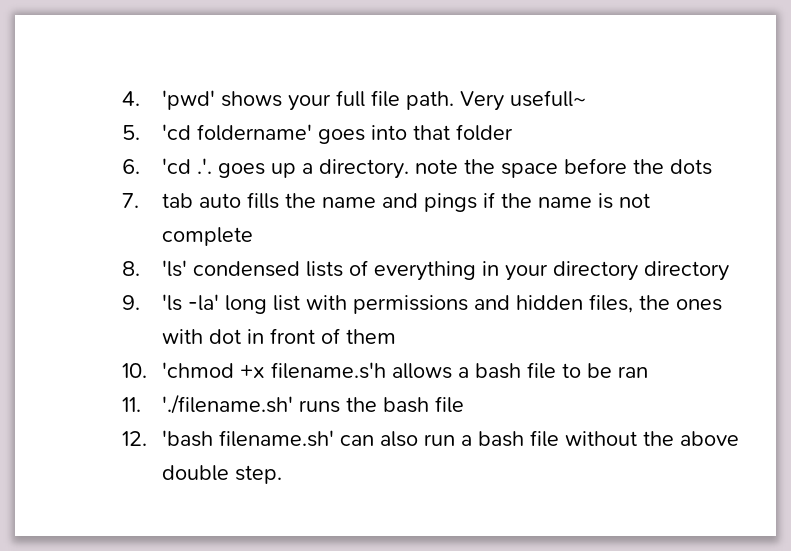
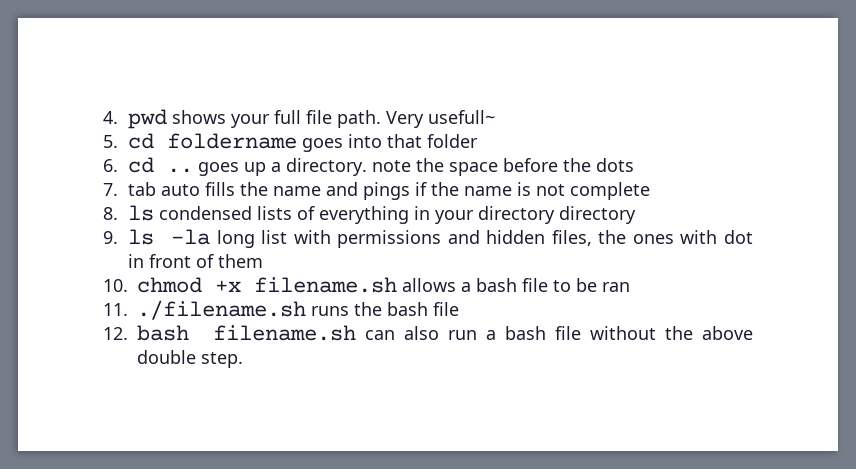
- 4. 'pwd' shows your full file path.
+ 4. pwd shows your full file path.
- 5. 'cd foldername' goes into that folder
+ 5. cd foldername goes into that folder
- 6. 'cd .'. goes up a directory. note the space before the dots
+ 6. cd .. goes up a directory. note the space before the dots
- 8. 'ls' condensed lists of everything in your directory directory
+ 8. ls condensed lists of everything in your directory directory
- 9. 'ls -la' long list with permissions and hidden files, the ones with dot in front of them
+ 9. ls -la long list with permissions and hidden files, the ones with dot in front of them
- 10. 'chmod +x filename.s'h allows a bash file to be ran
+ 10. chmod +x filename.sh allows a bash file to be ran
- 11. './filename.sh' runs the bash file
+ 11. ./filename.sh runs the bash file
- 12. 'bash filename.sh' can also run a bash file without the above double step.
+ 12. bash filename.sh can also run a bash file without the above double step.

